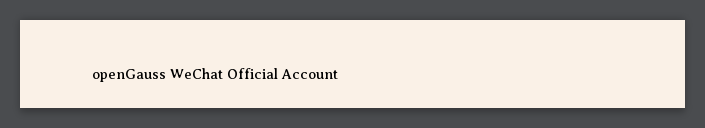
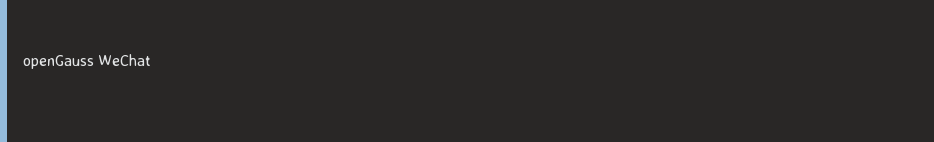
- openGauss WeChat Official Account
+ openGauss WeChat

